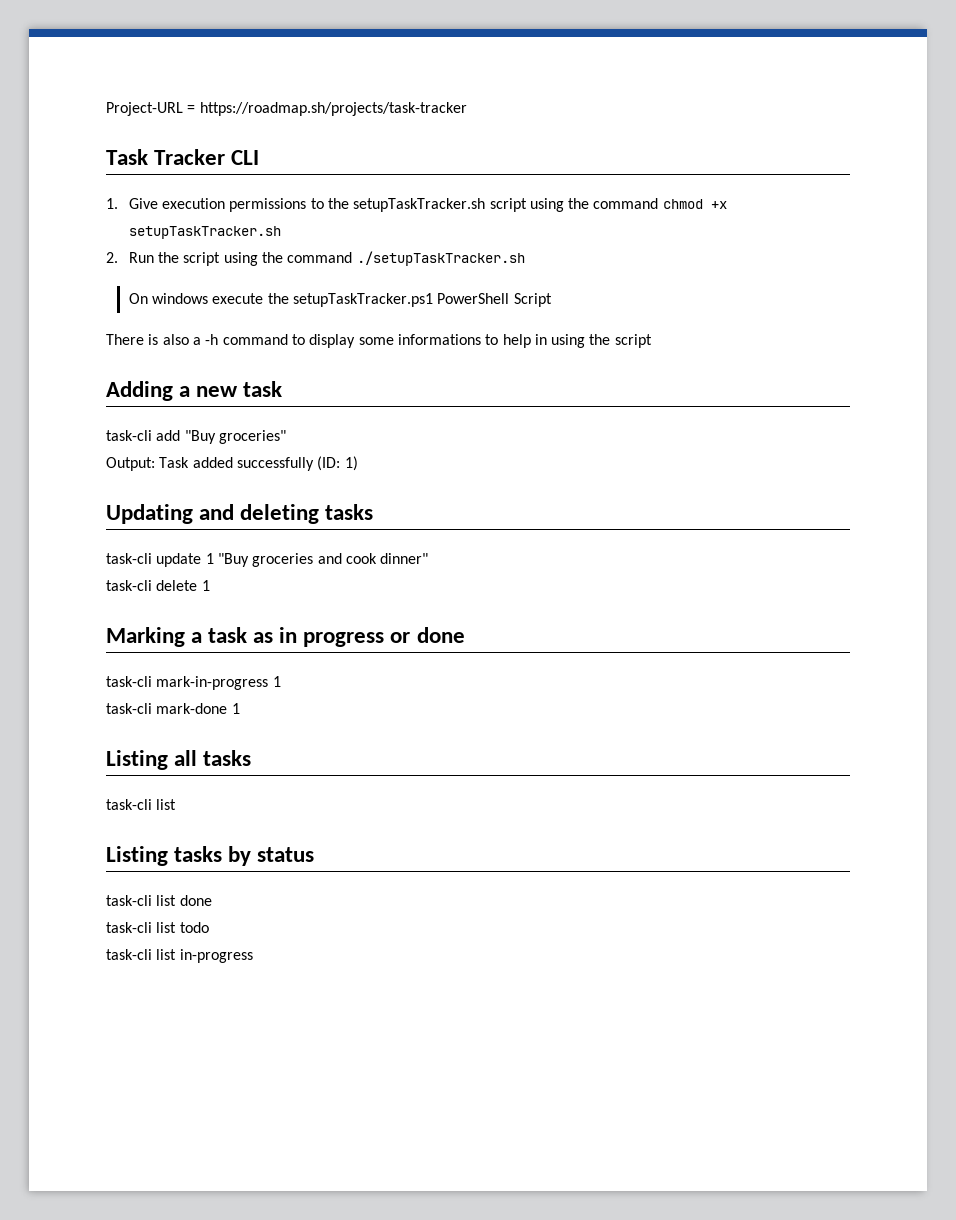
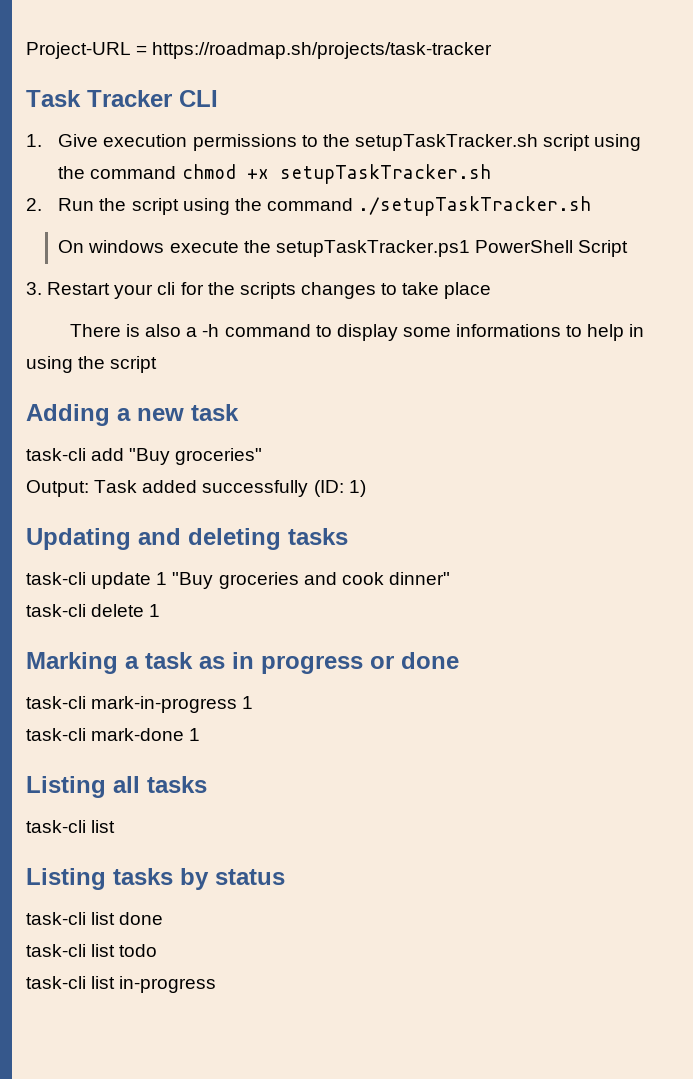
+ 3. Restart your cli for the scripts changes to take place

